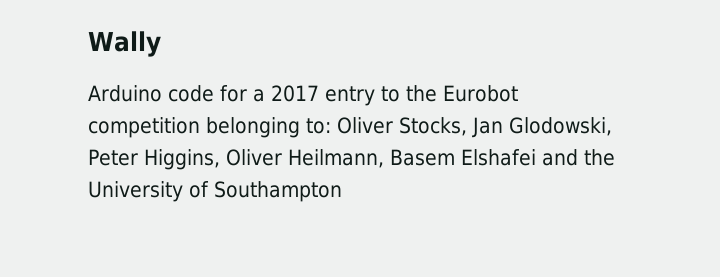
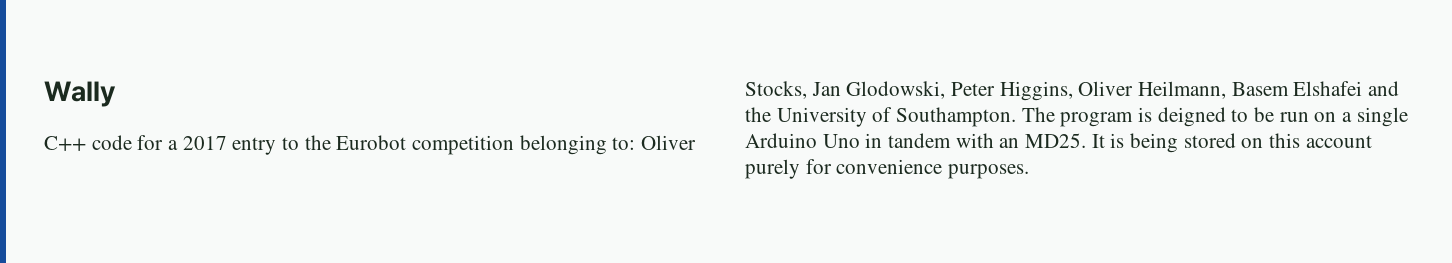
- Arduino code for a 2017 entry to the Eurobot competition belonging to: Oliver Stocks, Jan Glodowski, Peter Higgins, Oliver Heilmann, Basem Elshafei and the University of Southampton
+ C++ code for a 2017 entry to the Eurobot competition belonging to: Oliver Stocks, Jan Glodowski, Peter Higgins, Oliver Heilmann, Basem Elshafei and the University of Southampton. The program is deigned to be run on a single Arduino Uno in tandem with an MD25. It is being stored on this account purely for convenience purposes.

